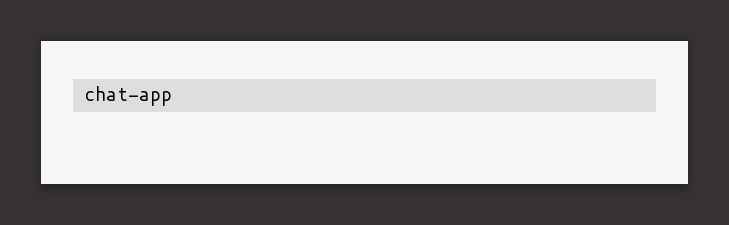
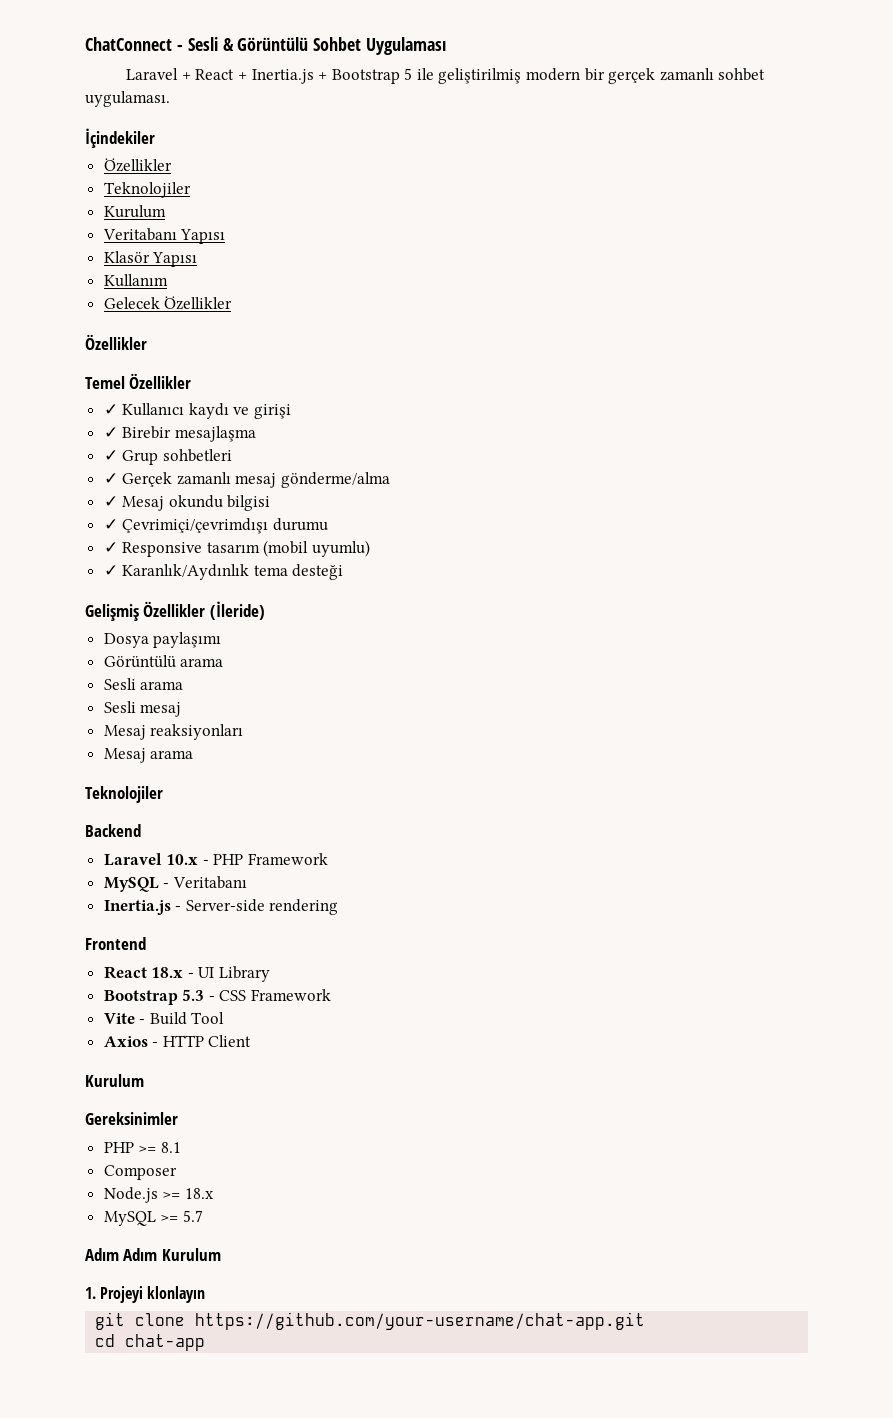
- chat-app
+ ChatConnect - Sesli & Görüntülü Sohbet Uygulaması
+ Laravel + React + Inertia.js + Bootstrap 5 ile geliştirilmiş modern bir gerçek zamanlı sohbet uygulaması.
+ İçindekiler
+ Özellikler
+ Teknolojiler
+ Kurulum
+ Veritabanı Yapısı
+ Klasör Yapısı
+ Kullanım
+ Gelecek Özellikler
+ Özellikler
+ Temel Özellikler
+ ✓ Kullanıcı kaydı ve girişi
+ ✓ Birebir mesajlaşma
+ ✓ Grup sohbetleri
+ ✓ Gerçek zamanlı mesaj gönderme/alma
+ ✓ Mesaj okundu bilgisi
+ ✓ Çevrimiçi/çevrimdışı durumu
+ ✓ Responsive tasarım (mobil uyumlu)
+ ✓ Karanlık/Aydınlık tema desteği
+ Gelişmiş Özellikler (İleride)
+ Dosya paylaşımı
+ Görüntülü arama
+ Sesli arama
+ Sesli mesaj
+ Mesaj reaksiyonları
+ Mesaj arama
+ Teknolojiler
+ Backend
+ Laravel 10.x - PHP Framework
+ MySQL - Veritabanı
+ Inertia.js - Server-side rendering
+ Frontend
+ React 18.x - UI Library
+ Bootstrap 5.3 - CSS Framework
+ Vite - Build Tool
+ Axios - HTTP Client
+ Kurulum
+ Gereksinimler
+ PHP >= 8.1
+ Composer
+ Node.js >= 18.x
+ MySQL >= 5.7
+ Adım Adım Kurulum
+ 1. Projeyi klonlayın
+ git clone https://github.com/your-username/chat-app.git
+ cd chat-app

